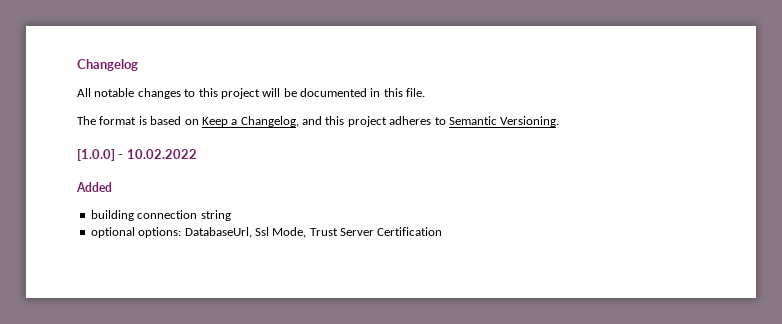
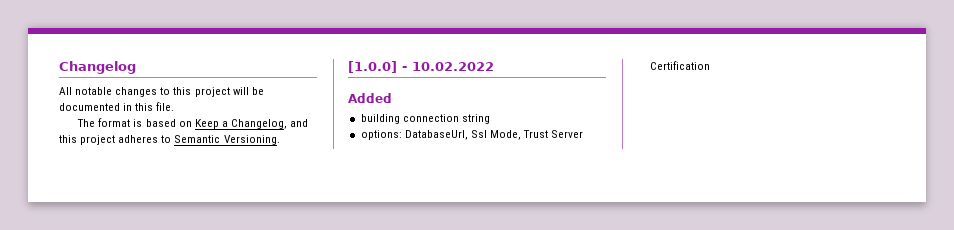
- optional options: DatabaseUrl, Ssl Mode, Trust Server Certification
+ options: DatabaseUrl, Ssl Mode, Trust Server Certification

